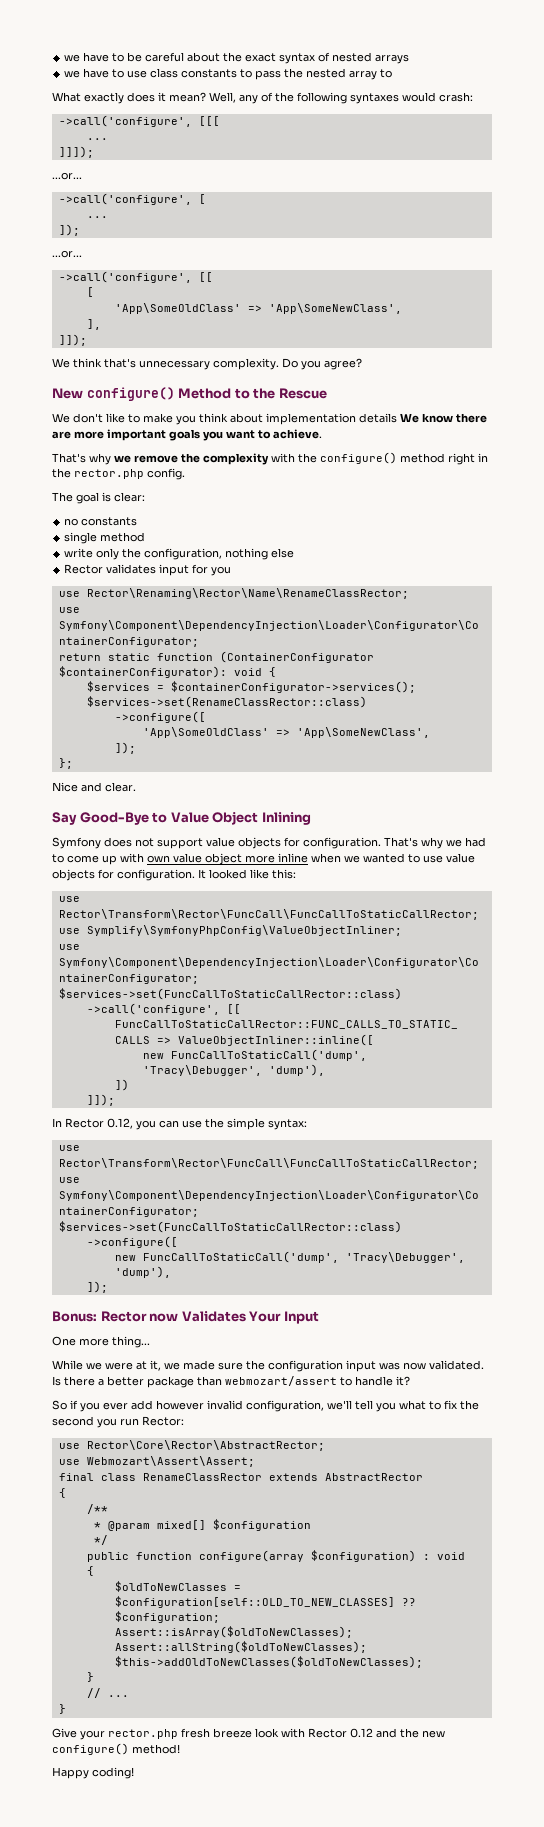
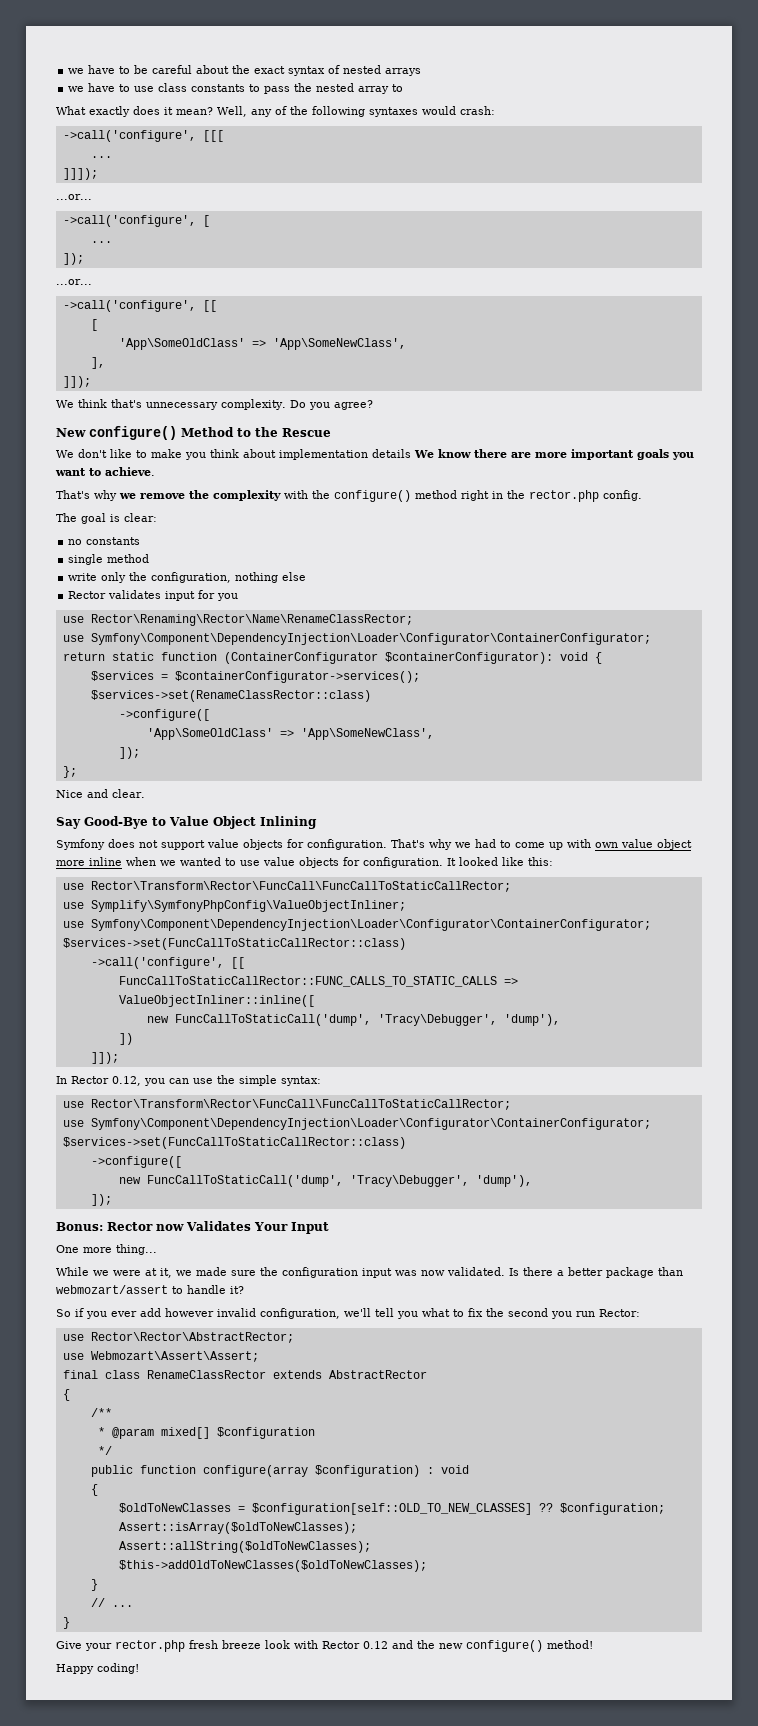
- use Rector\Core\Rector\AbstractRector;
+ use Rector\Rector\AbstractRector;

